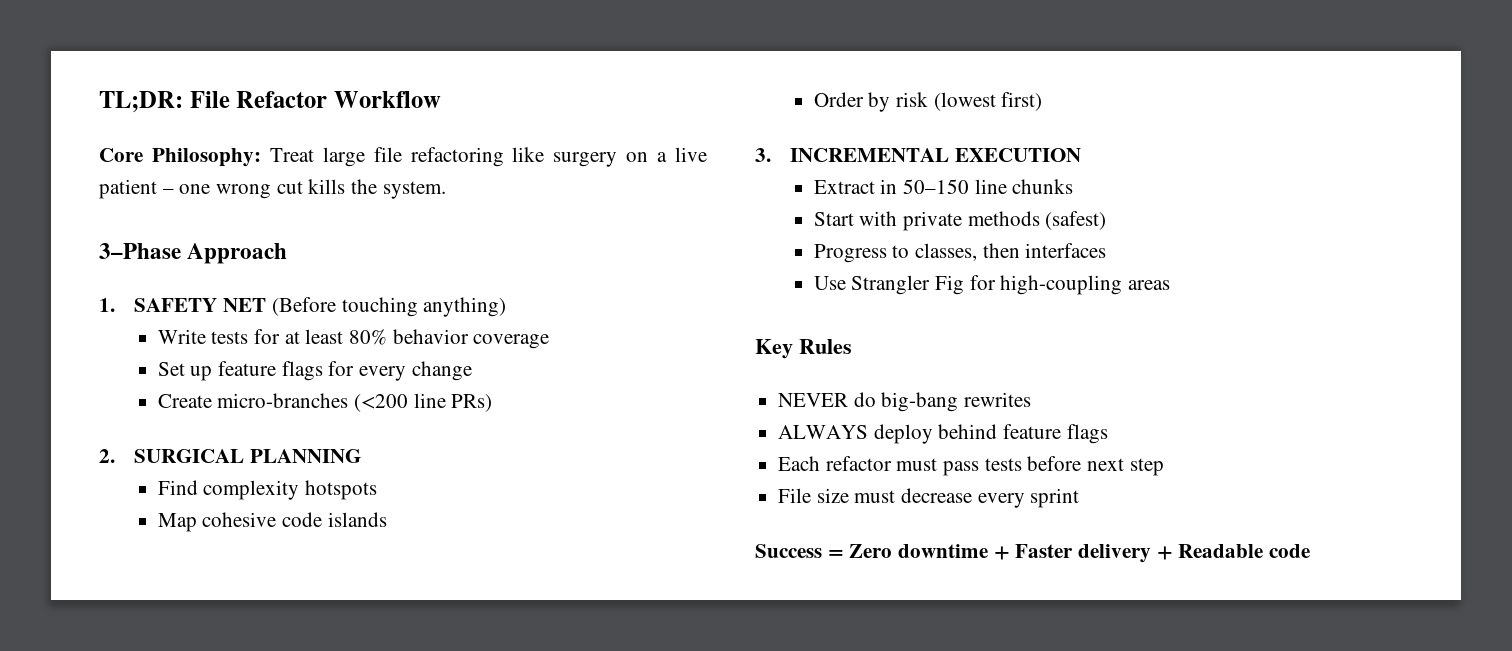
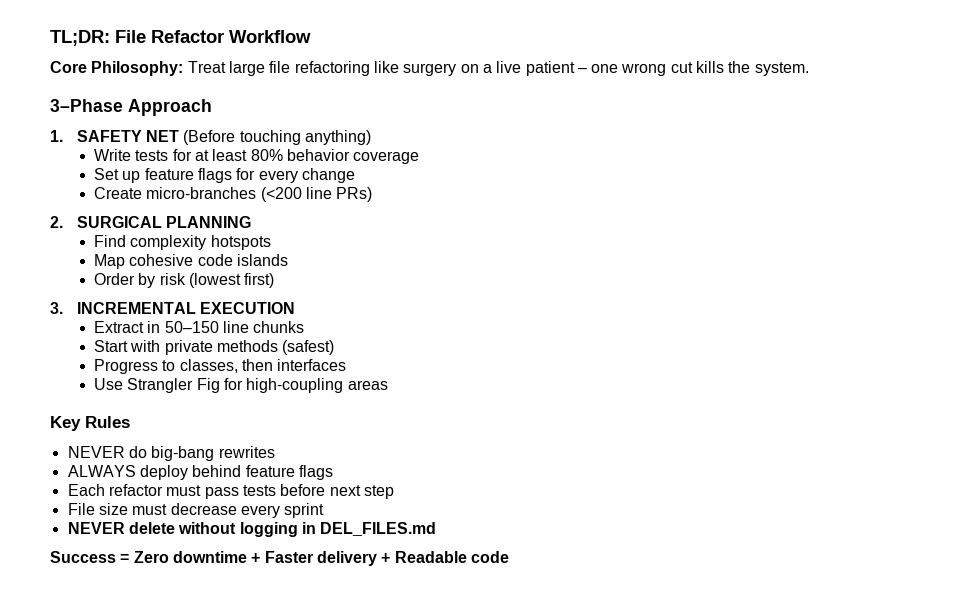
+ NEVER delete without logging in DEL_FILES.md

